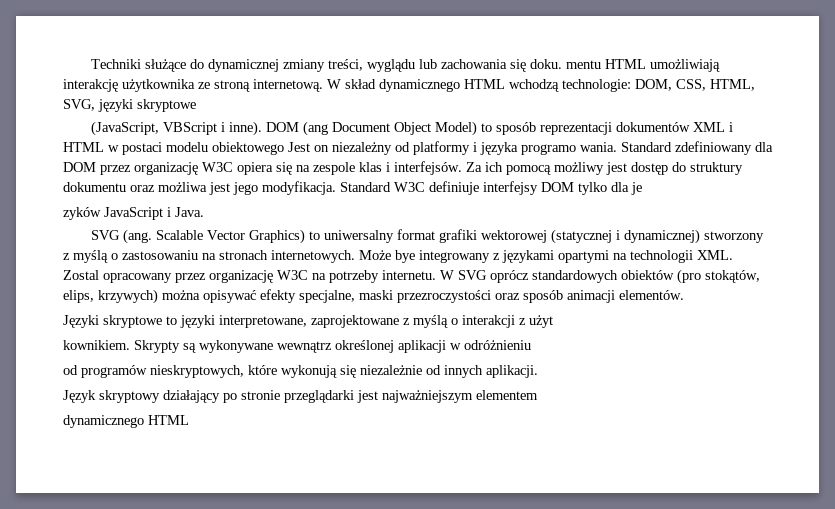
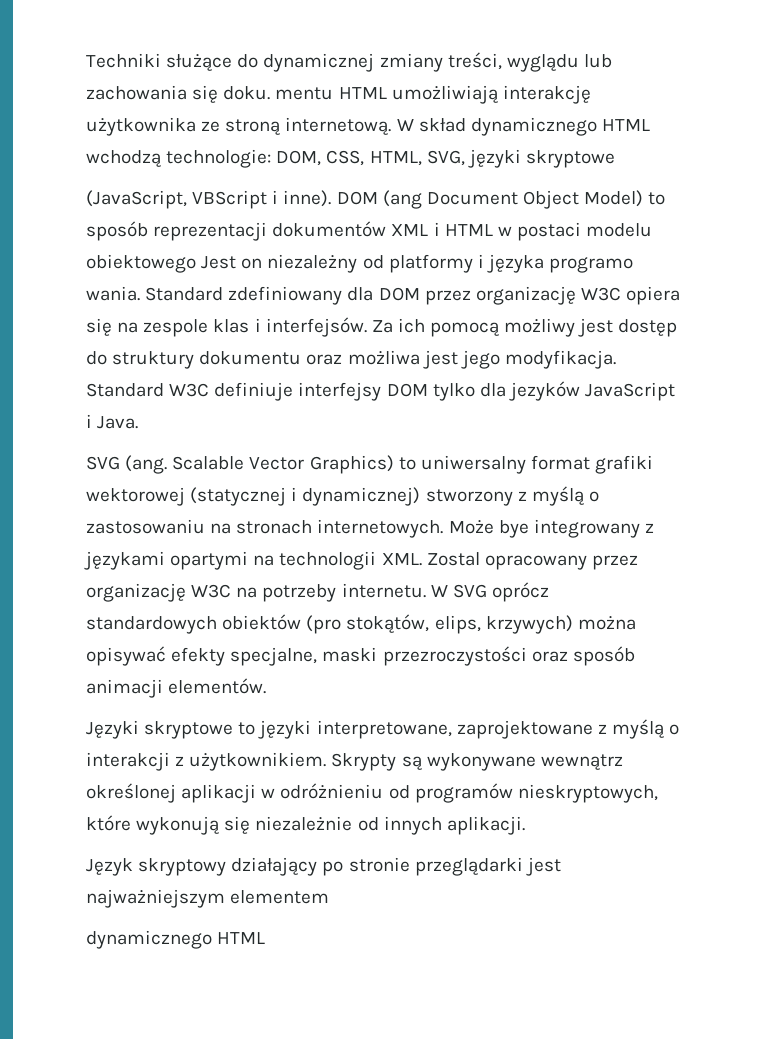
- Standard W3C definiuje interfejsy DOM tylko dla je
- zyków JavaScript i Java.
+ Standard W3C definiuje interfejsy DOM tylko dla jezyków JavaScript i Java.
- Języki skryptowe to języki interpretowane, zaprojektowane z myślą o interakcji z użyt
- kownikiem.
+ Języki skryptowe to języki interpretowane, zaprojektowane z myślą o interakcji z użytkownikiem.
- Skrypty są wykonywane wewnątrz określonej aplikacji w odróżnieniu
- od programów nieskryptowych, które wykonują się niezależnie od innych aplikacji.
+ Skrypty są wykonywane wewnątrz określonej aplikacji w odróżnieniu od programów nieskryptowych, które wykonują się niezależnie od innych aplikacji.

